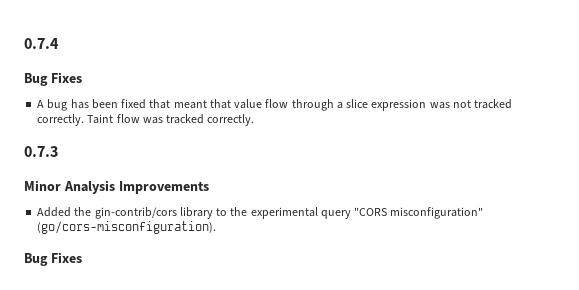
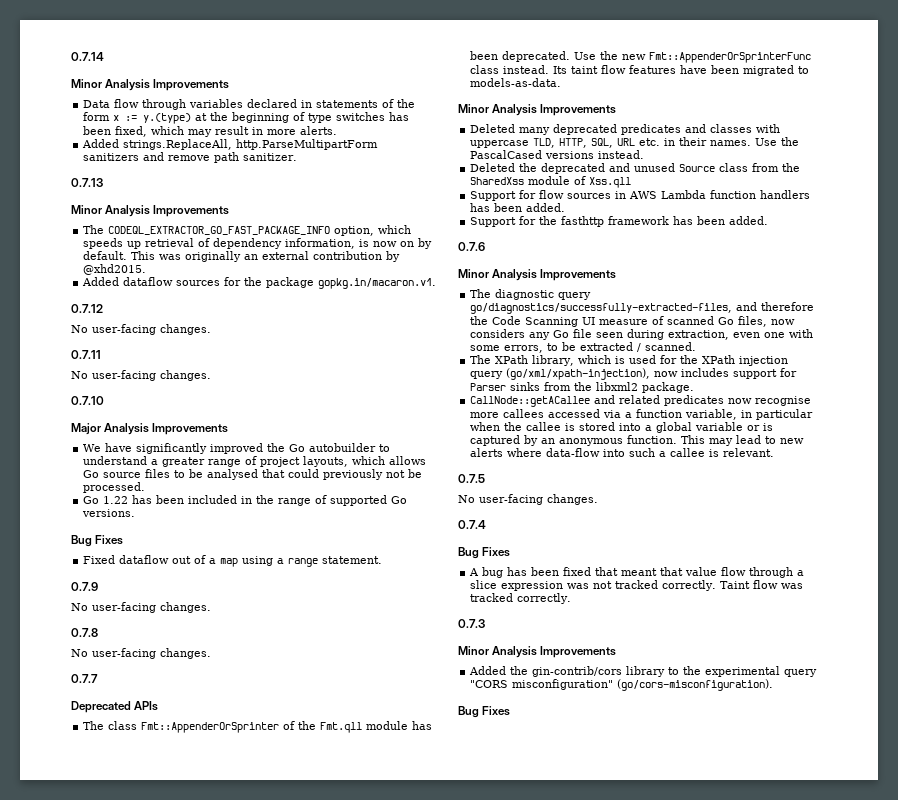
+ 0.7.14
+ Minor Analysis Improvements
+ Data flow through variables declared in statements of the form x := y.(type) at the beginning of type switches has been fixed, which may result in more alerts.
+ Added strings.ReplaceAll, http.ParseMultipartForm sanitizers and remove path sanitizer.
+ 0.7.13
+ Minor Analysis Improvements
+ The CODEQL_EXTRACTOR_GO_FAST_PACKAGE_INFO option, which speeds up retrieval of dependency information, is now on by default. This was originally an external contribution by @xhd2015.
+ Added dataflow sources for the package gopkg.in/macaron.v1.
+ 0.7.12
+ No user-facing changes.
+ 0.7.11
+ No user-facing changes.
+ 0.7.10
+ Major Analysis Improvements
+ We have significantly improved the Go autobuilder to understand a greater range of project layouts, which allows Go source files to be analysed that could previously not be processed.
+ Go 1.22 has been included in the range of supported Go versions.
+ Bug Fixes
+ Fixed dataflow out of a map using a range statement.
+ 0.7.9
+ No user-facing changes.
+ 0.7.8
+ No user-facing changes.
+ 0.7.7
+ Deprecated APIs
+ The class Fmt::AppenderOrSprinter of the Fmt.qll module has been deprecated. Use the new Fmt::AppenderOrSprinterFunc class instead. Its taint flow features have been migrated to models-as-data.
+ Minor Analysis Improvements
+ Deleted many deprecated predicates and classes with uppercase TLD, HTTP, SQL, URL etc. in their names. Use the PascalCased versions instead.
+ Deleted the deprecated and unused Source class from the SharedXss module of Xss.qll
+ Support for flow sources in AWS Lambda function handlers has been added.
+ Support for the fasthttp framework has been added.
+ 0.7.6
+ Minor Analysis Improvements
+ The diagnostic query go/diagnostics/successfully-extracted-files, and therefore the Code Scanning UI measure of scanned Go files, now considers any Go file seen during extraction, even one with some errors, to be extracted / scanned.
+ The XPath library, which is used for the XPath injection query (go/xml/xpath-injection), now includes support for Parser sinks from the libxml2 package.
+ CallNode::getACallee and related predicates now recognise more callees accessed via a function variable, in particular when the callee is stored into a global variable or is captured by an anonymous function. This may lead to new alerts where data-flow into such a callee is relevant.
+ 0.7.5
+ No user-facing changes.

